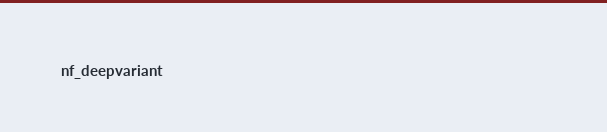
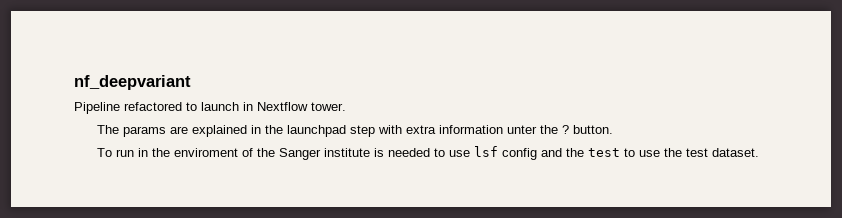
+ Pipeline refactored to launch in Nextflow tower.
+ The params are explained in the launchpad step with extra information unter the ? button.
+ To run in the enviroment of the Sanger institute is needed to use lsf config and the test to use the test dataset.

